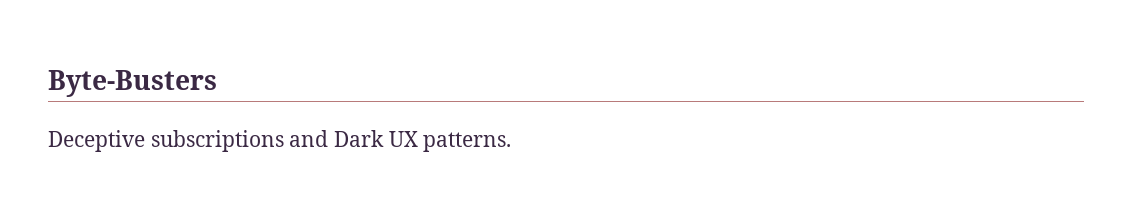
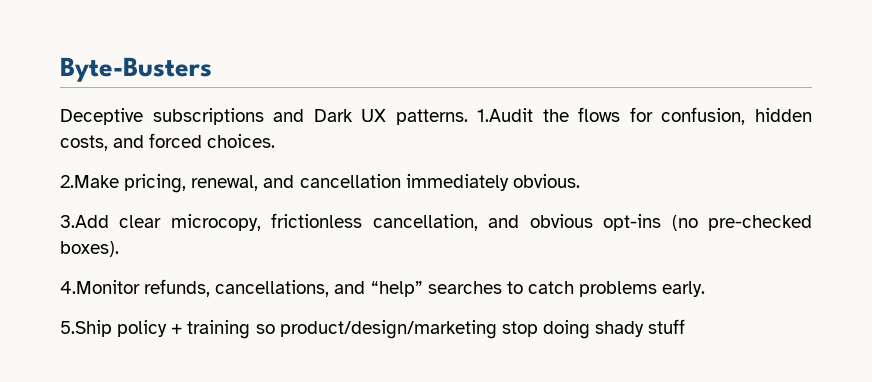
+ 1.Audit the flows for confusion, hidden costs, and forced choices.
+ 2.Make pricing, renewal, and cancellation immediately obvious.
+ 3.Add clear microcopy, frictionless cancellation, and obvious opt-ins (no pre-checked boxes).
+ 4.Monitor refunds, cancellations, and “help” searches to catch problems early.
+ 5.Ship policy + training so product/design/marketing stop doing shady stuff

